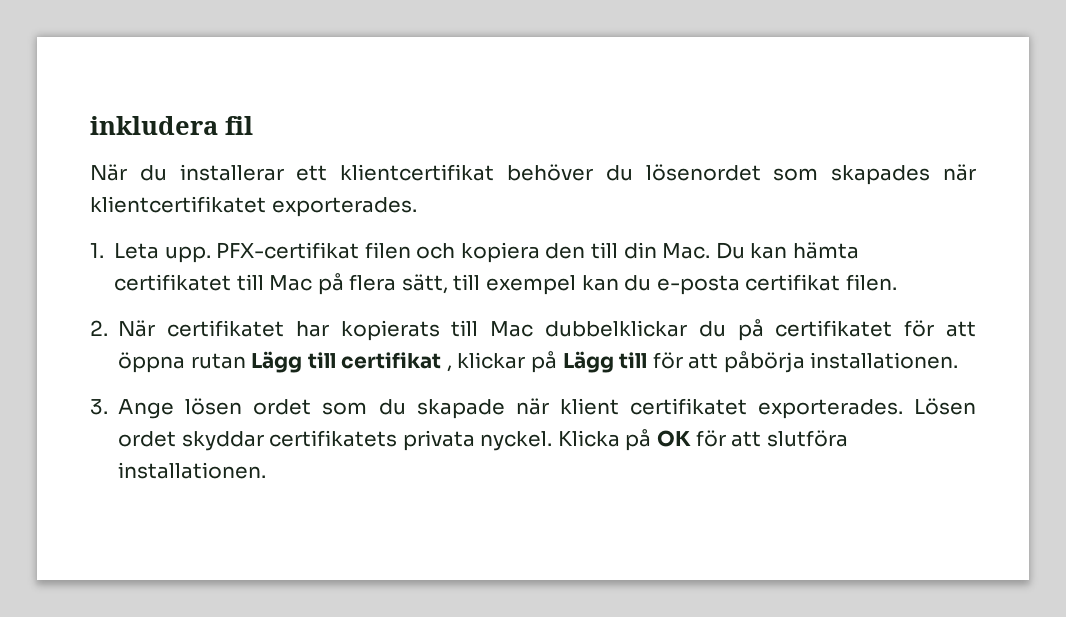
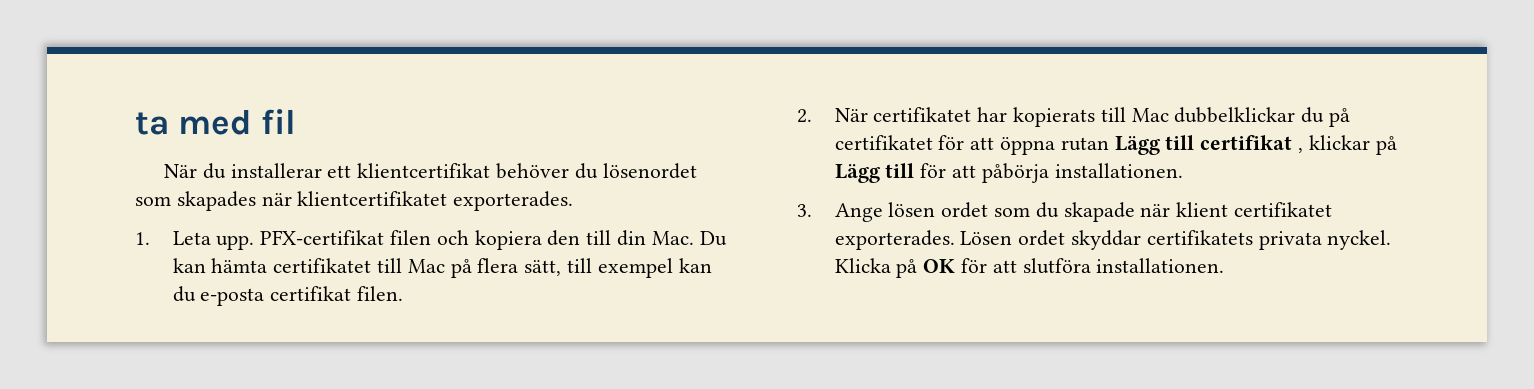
- inkludera fil
+ ta med fil

